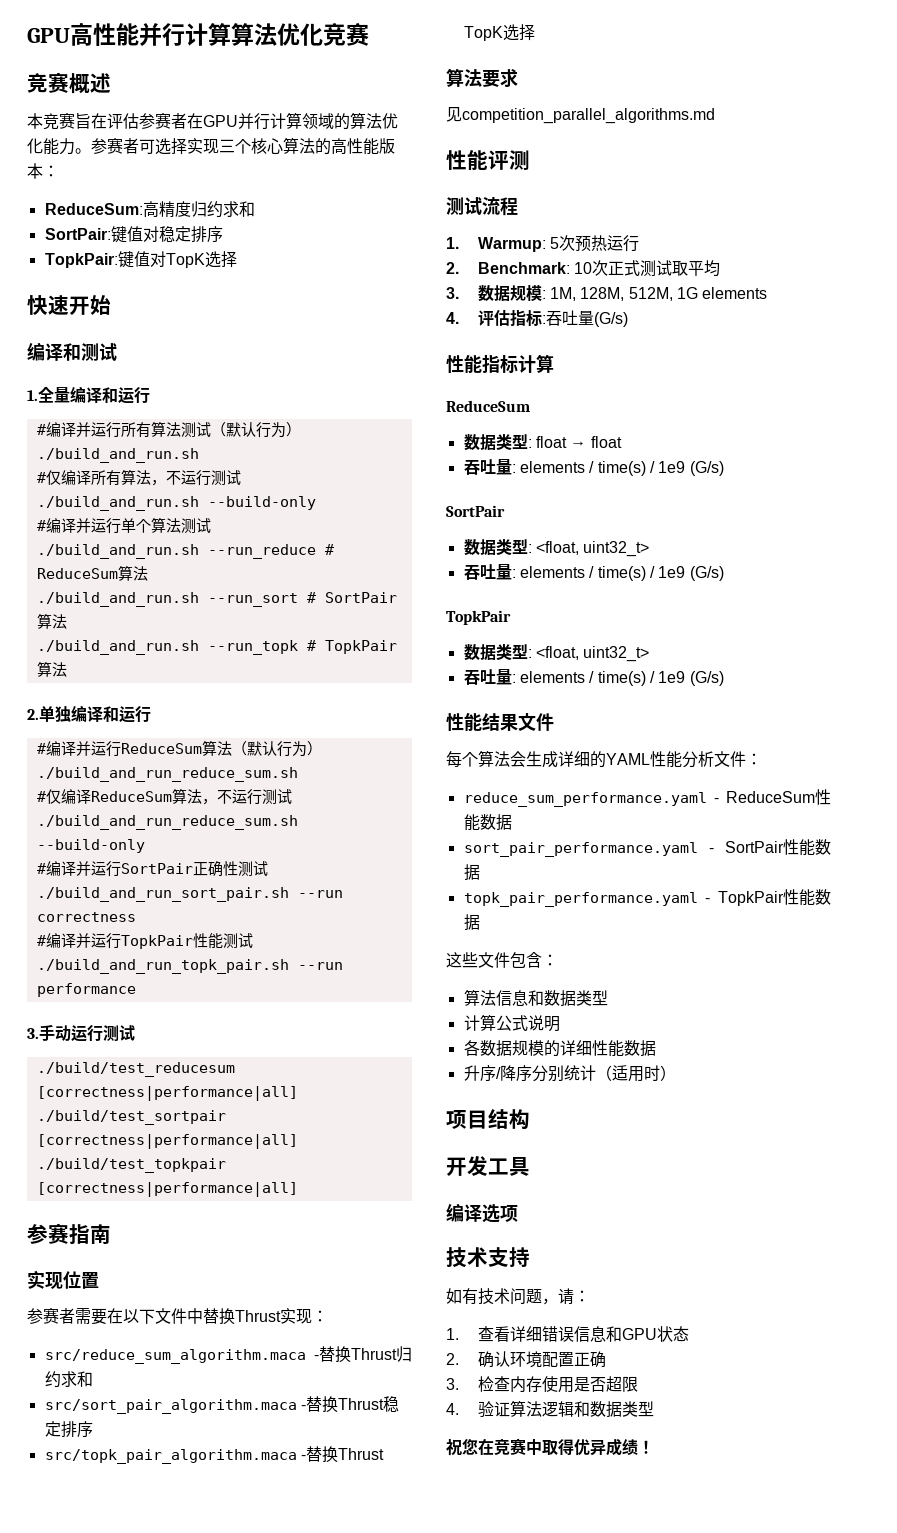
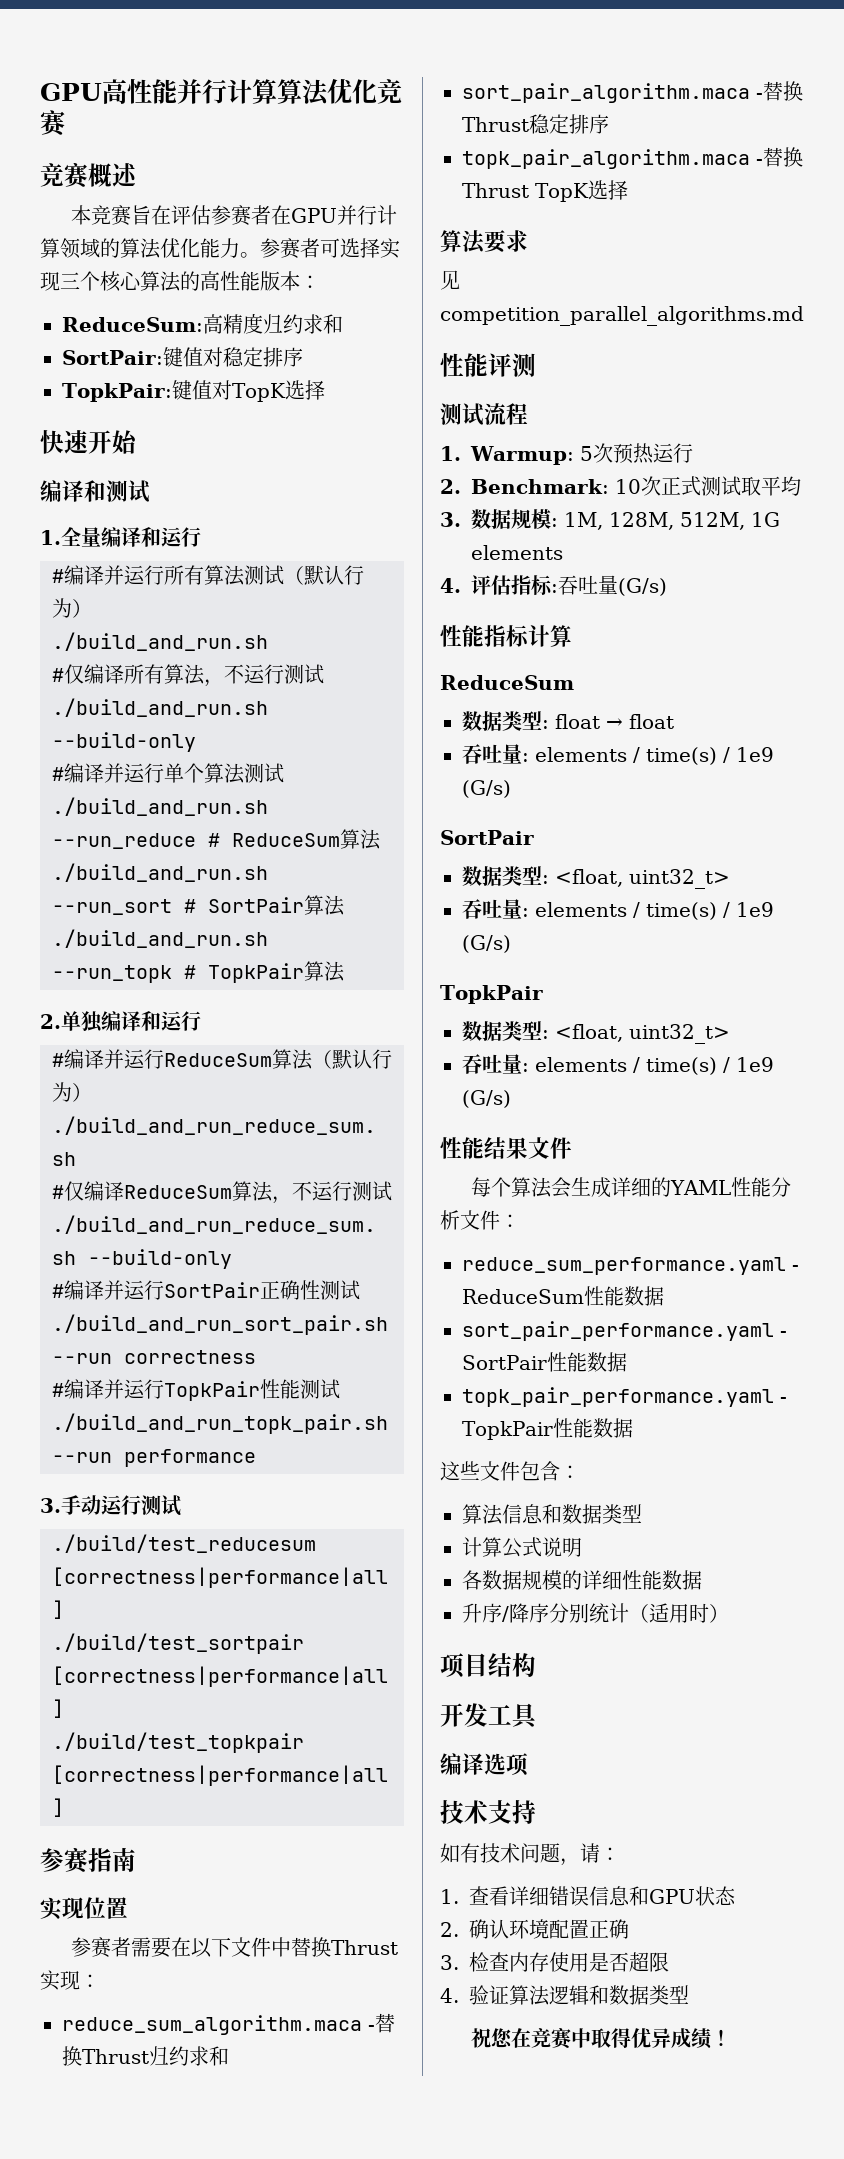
- src/reduce_sum_algorithm.maca -替换Thrust归约求和
+ reduce_sum_algorithm.maca -替换Thrust归约求和
- src/sort_pair_algorithm.maca -替换Thrust稳定排序
+ sort_pair_algorithm.maca -替换Thrust稳定排序
- src/topk_pair_algorithm.maca -替换Thrust TopK选择
+ topk_pair_algorithm.maca -替换Thrust TopK选择

